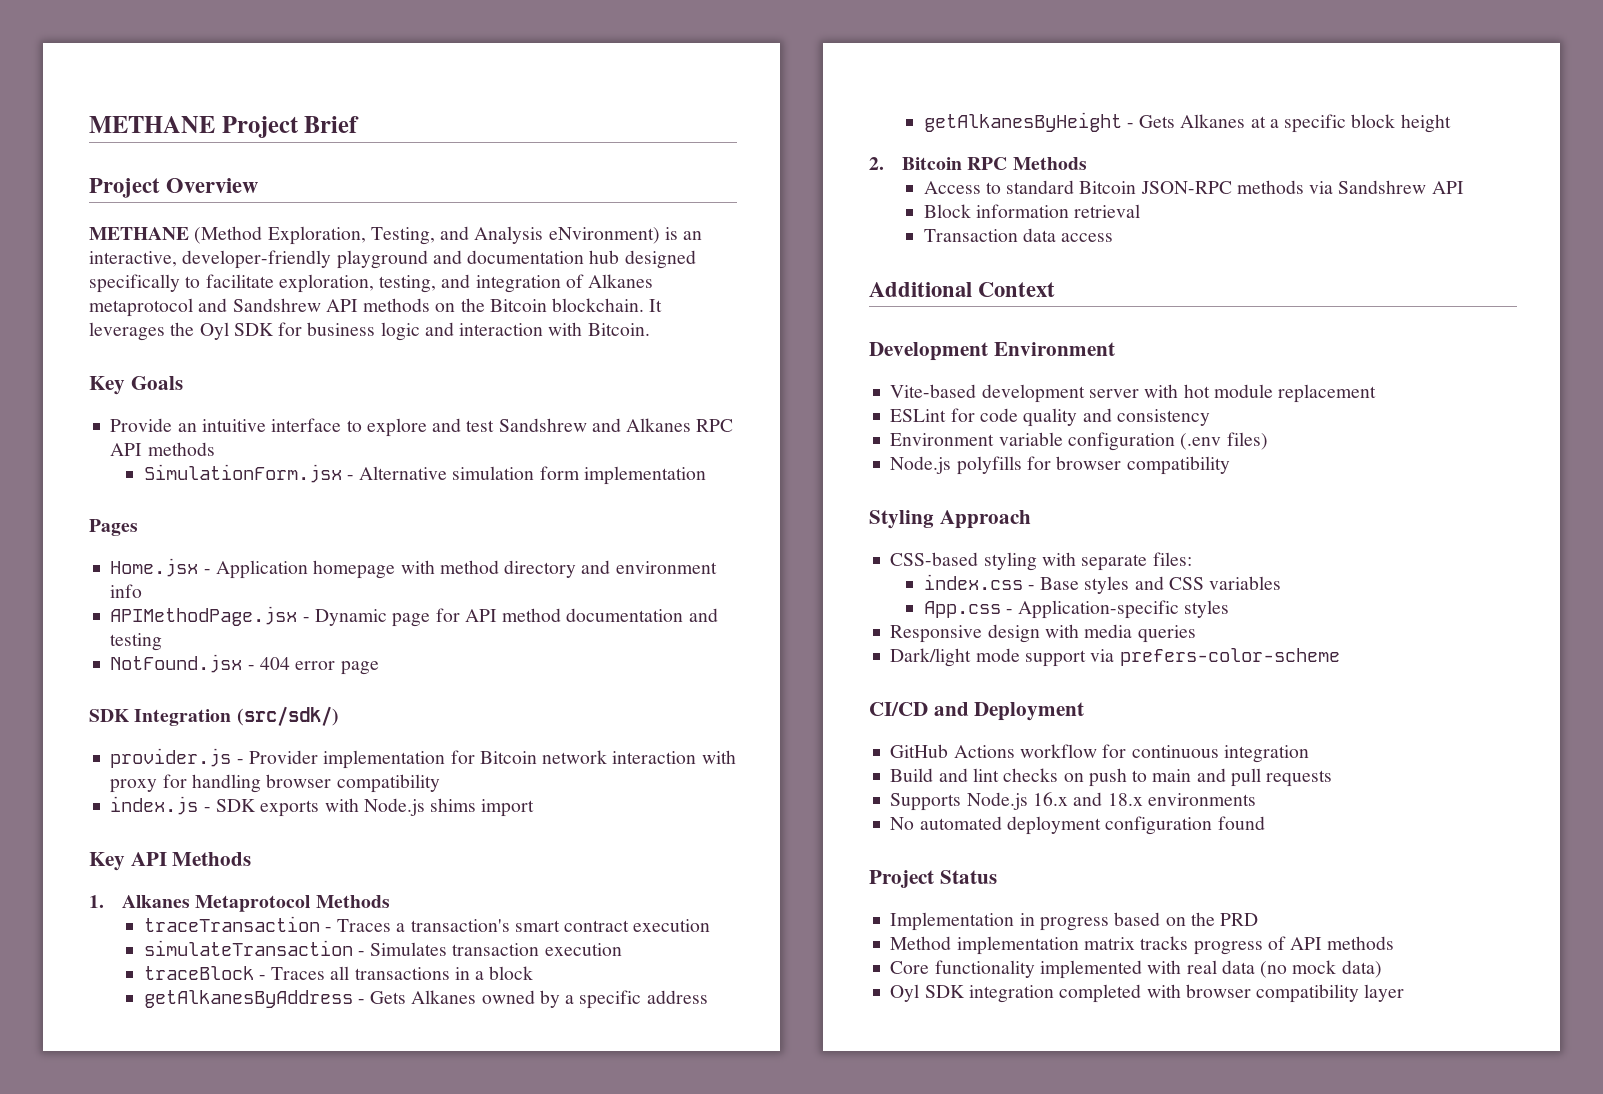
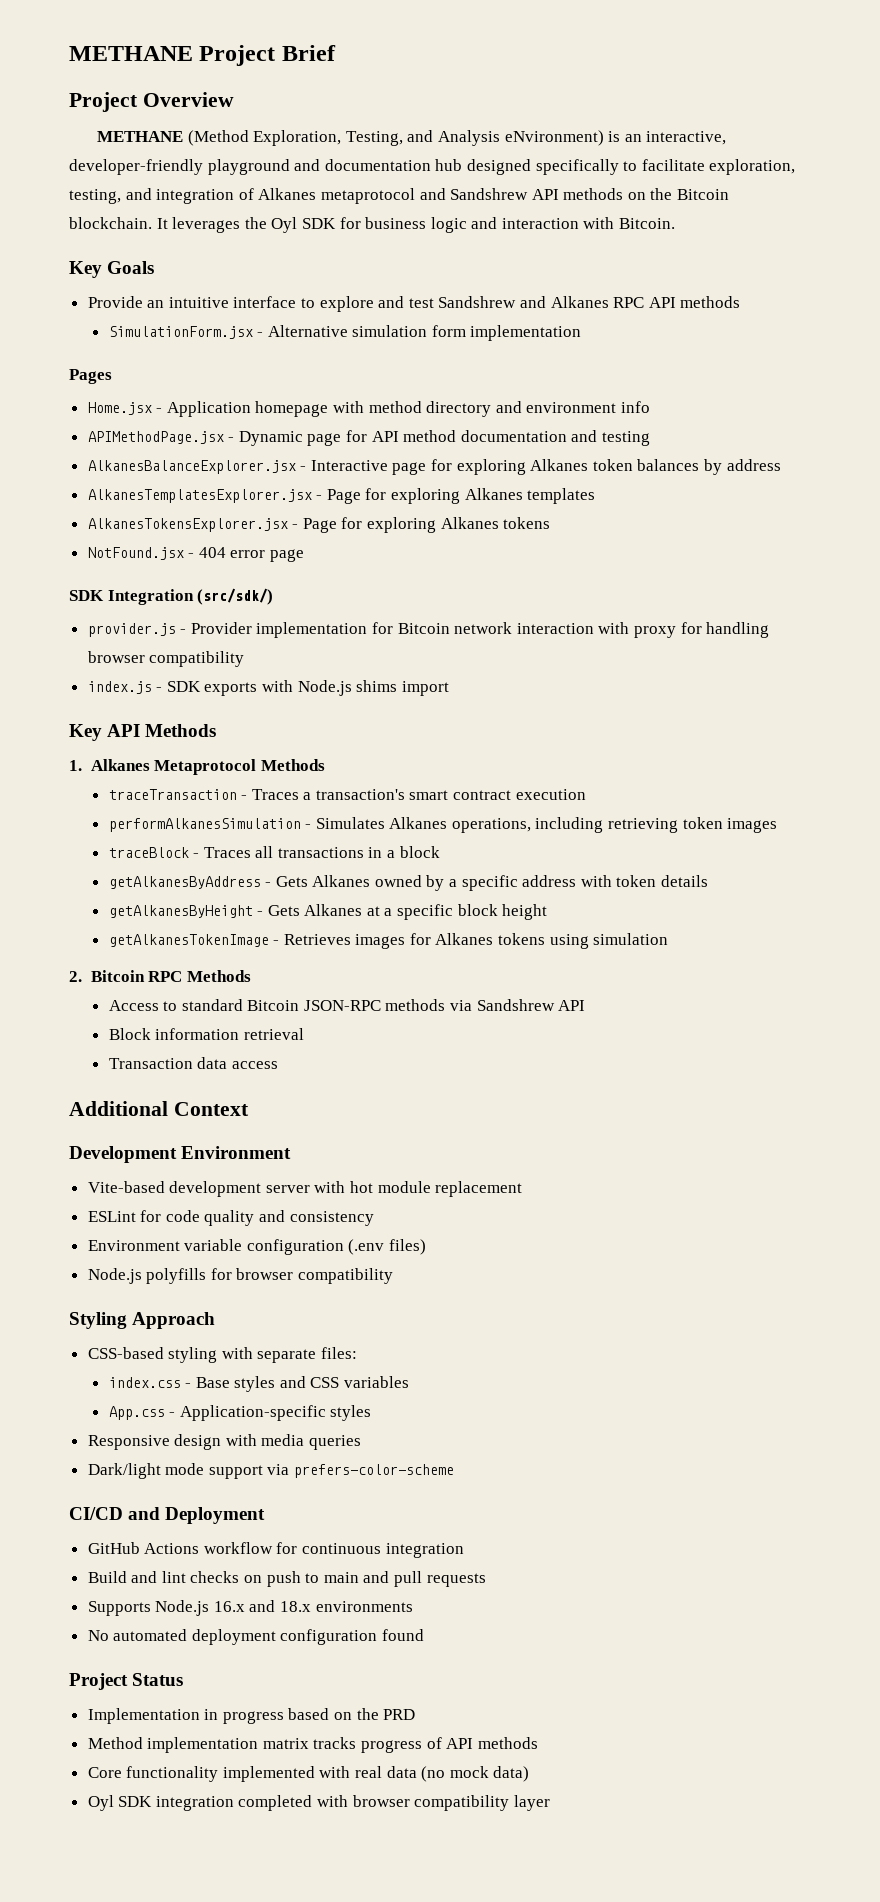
+ AlkanesBalanceExplorer.jsx - Interactive page for exploring Alkanes token balances by address
+ AlkanesTemplatesExplorer.jsx - Page for exploring Alkanes templates
+ AlkanesTokensExplorer.jsx - Page for exploring Alkanes tokens
- simulateTransaction - Simulates transaction execution
+ performAlkanesSimulation - Simulates Alkanes operations, including retrieving token images
- getAlkanesByAddress - Gets Alkanes owned by a specific address
+ getAlkanesByAddress - Gets Alkanes owned by a specific address with token details
+ getAlkanesTokenImage - Retrieves images for Alkanes tokens using simulation

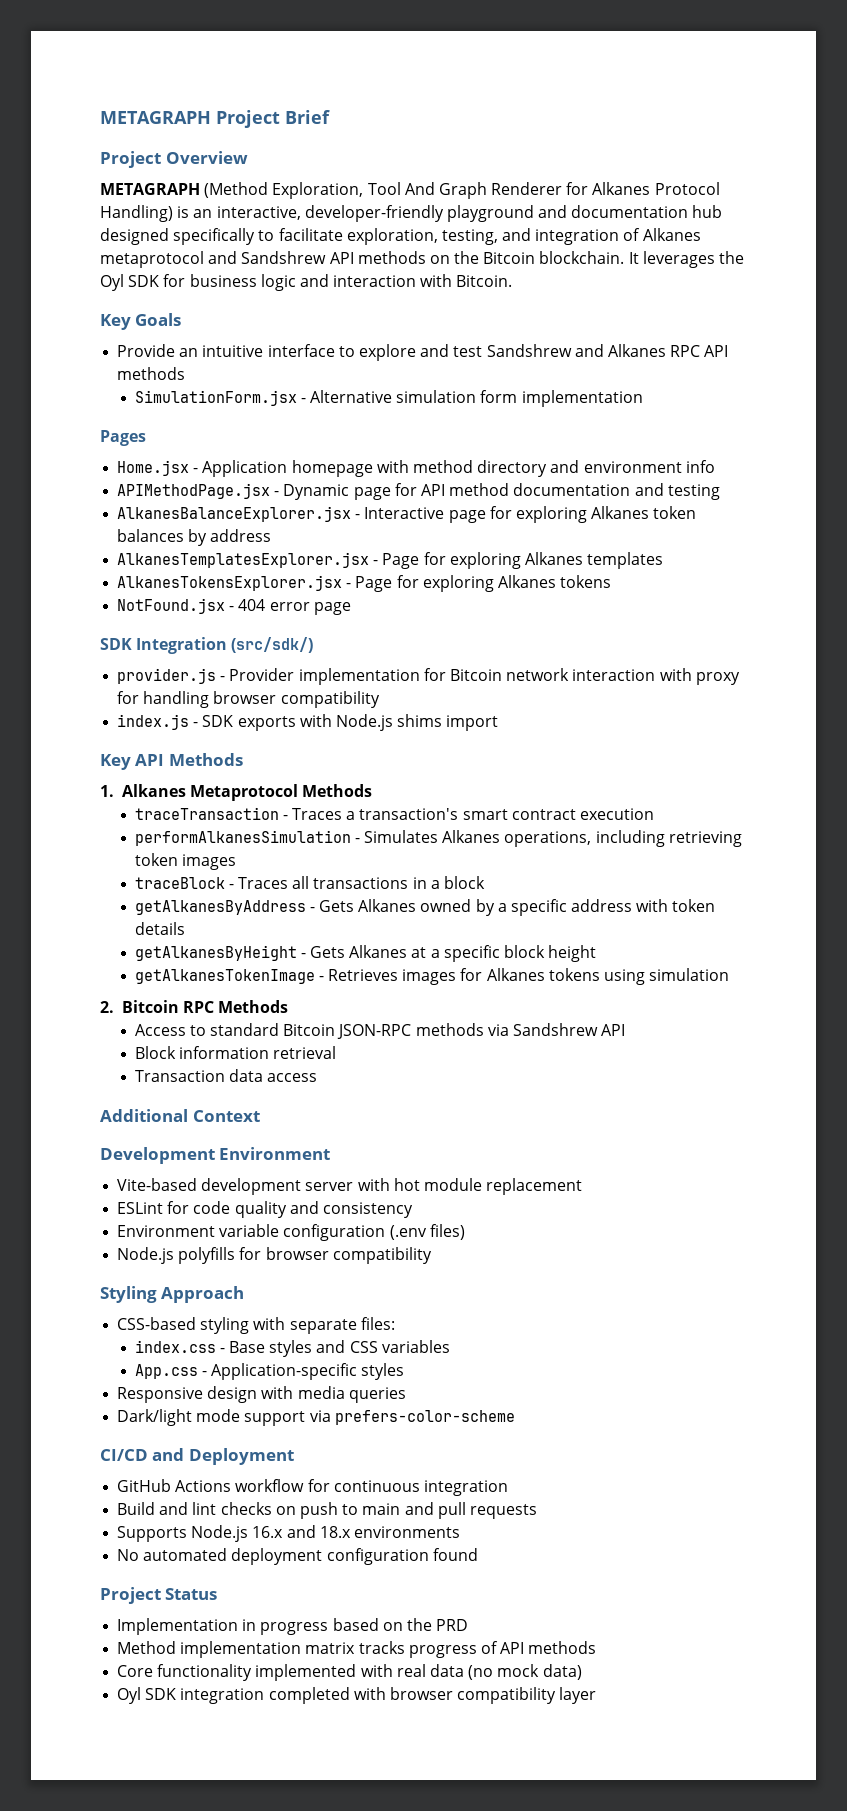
- METHANE Project Brief
+ METAGRAPH Project Brief
- METHANE (Method Exploration, Testing, and Analysis eNvironment) is an interactive, developer-friendly playground and documentation hub designed specifically to facilitate exploration, testing, and integration of Alkanes metaprotocol and Sandshrew API methods on the Bitcoin blockchain.
+ METAGRAPH (Method Exploration, Tool And Graph Renderer for Alkanes Protocol Handling) is an interactive, developer-friendly playground and documentation hub designed specifically to facilitate exploration, testing, and integration of Alkanes metaprotocol and Sandshrew API methods on the Bitcoin blockchain.

